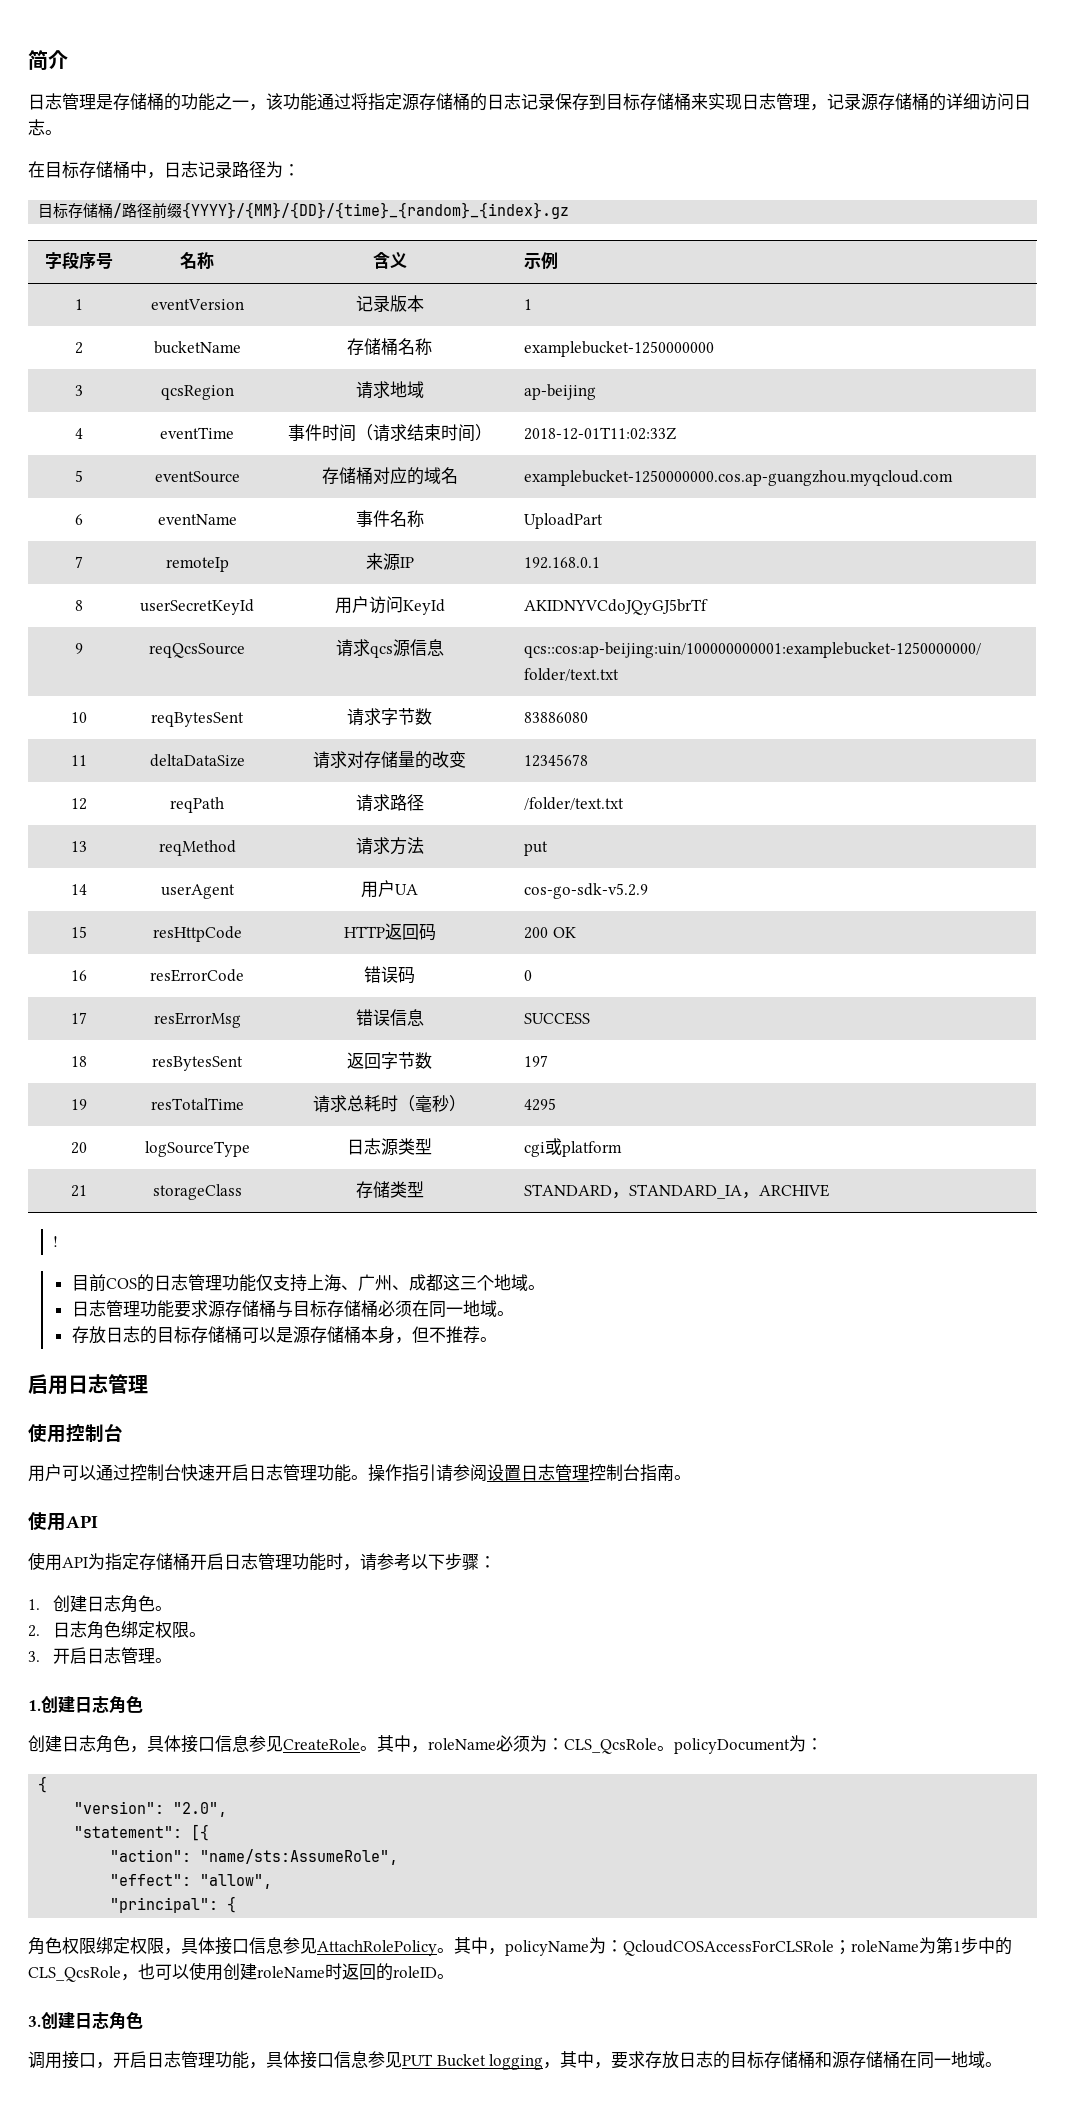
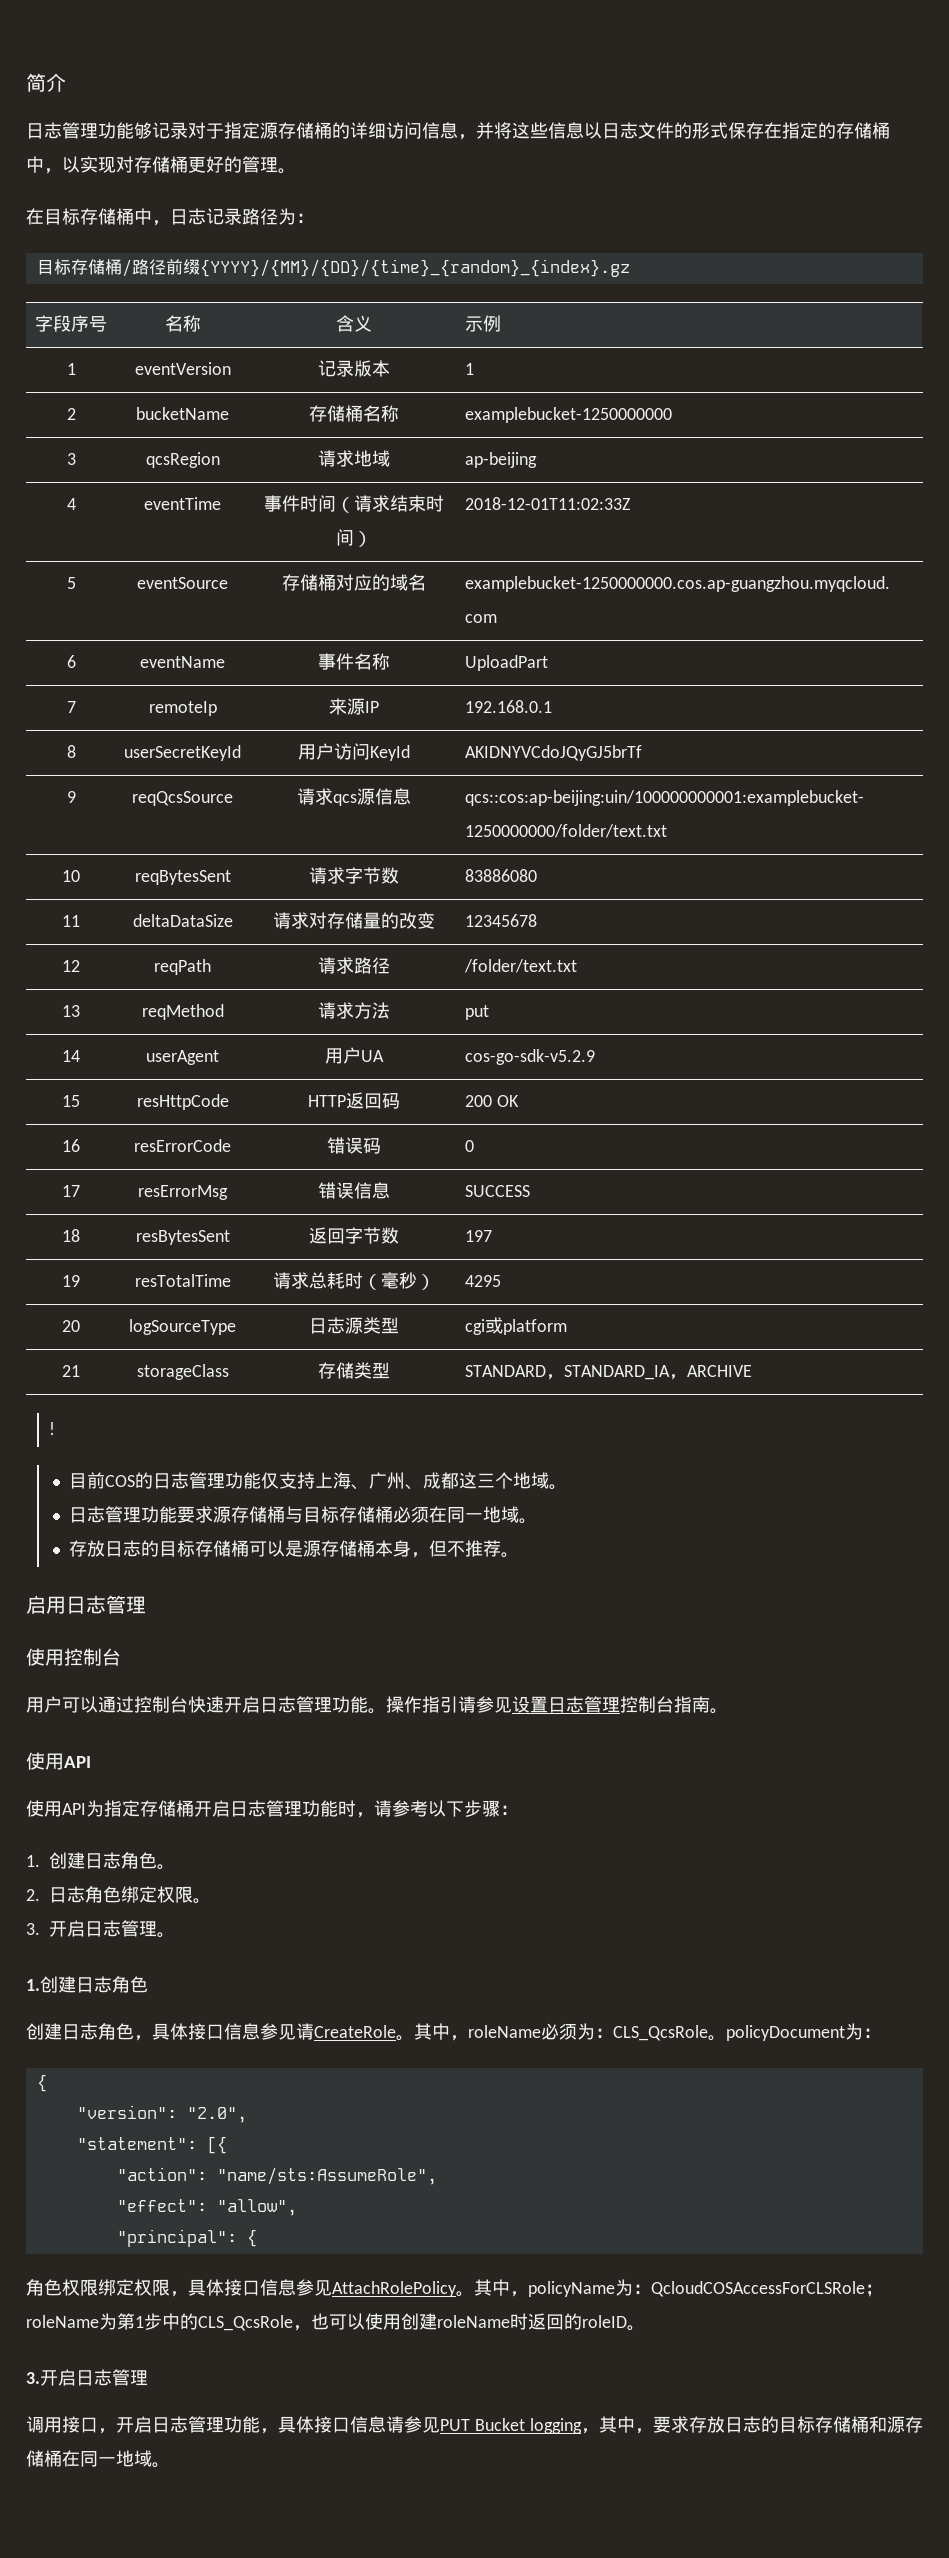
- 日志管理是存储桶的功能之一，该功能通过将指定源存储桶的日志记录保存到目标存储桶来实现日志管理，记录源存储桶的详细访问日志。
+ 日志管理功能够记录对于指定源存储桶的详细访问信息，并将这些信息以日志文件的形式保存在指定的存储桶中，以实现对存储桶更好的管理。
- 操作指引请参阅设置日志管理控制台指南。
+ 操作指引请参见设置日志管理控制台指南。
- 创建日志角色，具体接口信息参见CreateRole。
+ 创建日志角色，具体接口信息参见请CreateRole。
  其中，policyName为：QcloudCOSAccessForCLSRole；roleName为第1步中的CLS_QcsRole，也可以使用创建roleName时返回的roleID。
- 3.创建日志角色
+ 3.开启日志管理
- 调用接口，开启日志管理功能，具体接口信息参见PUT Bucket logging，其中，要求存放日志的目标存储桶和源存储桶在同一地域。
+ 调用接口，开启日志管理功能，具体接口信息请参见PUT Bucket logging，其中，要求存放日志的目标存储桶和源存储桶在同一地域。

